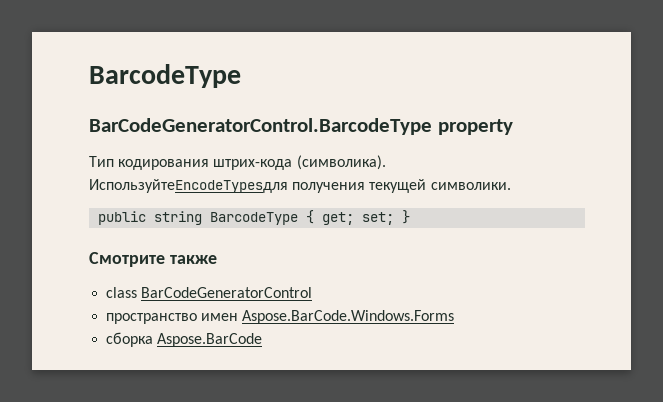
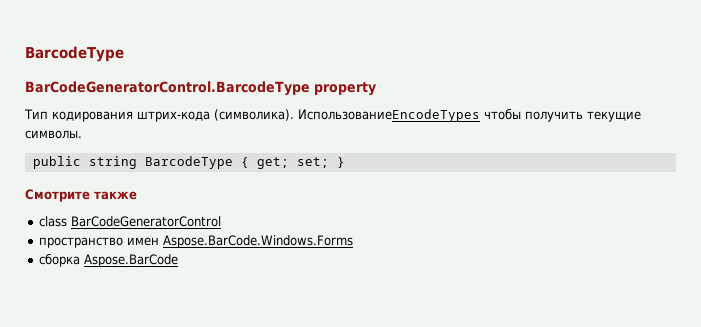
- ИспользуйтеEncodeTypesдля получения текущей символики.
+ ИспользованиеEncodeTypes чтобы получить текущие символы.

